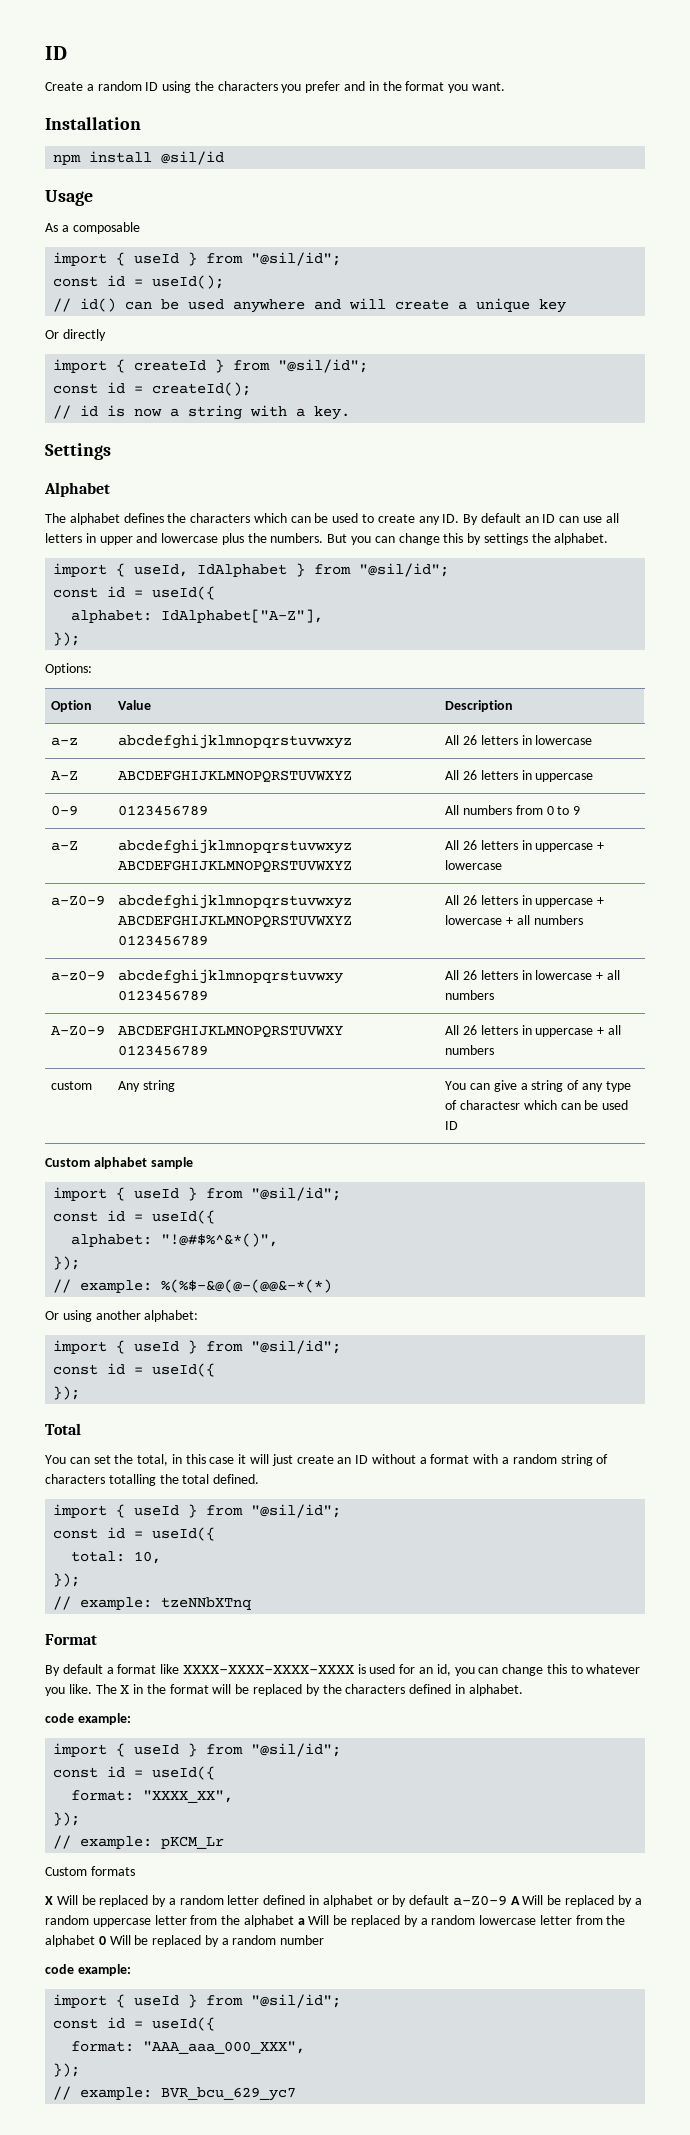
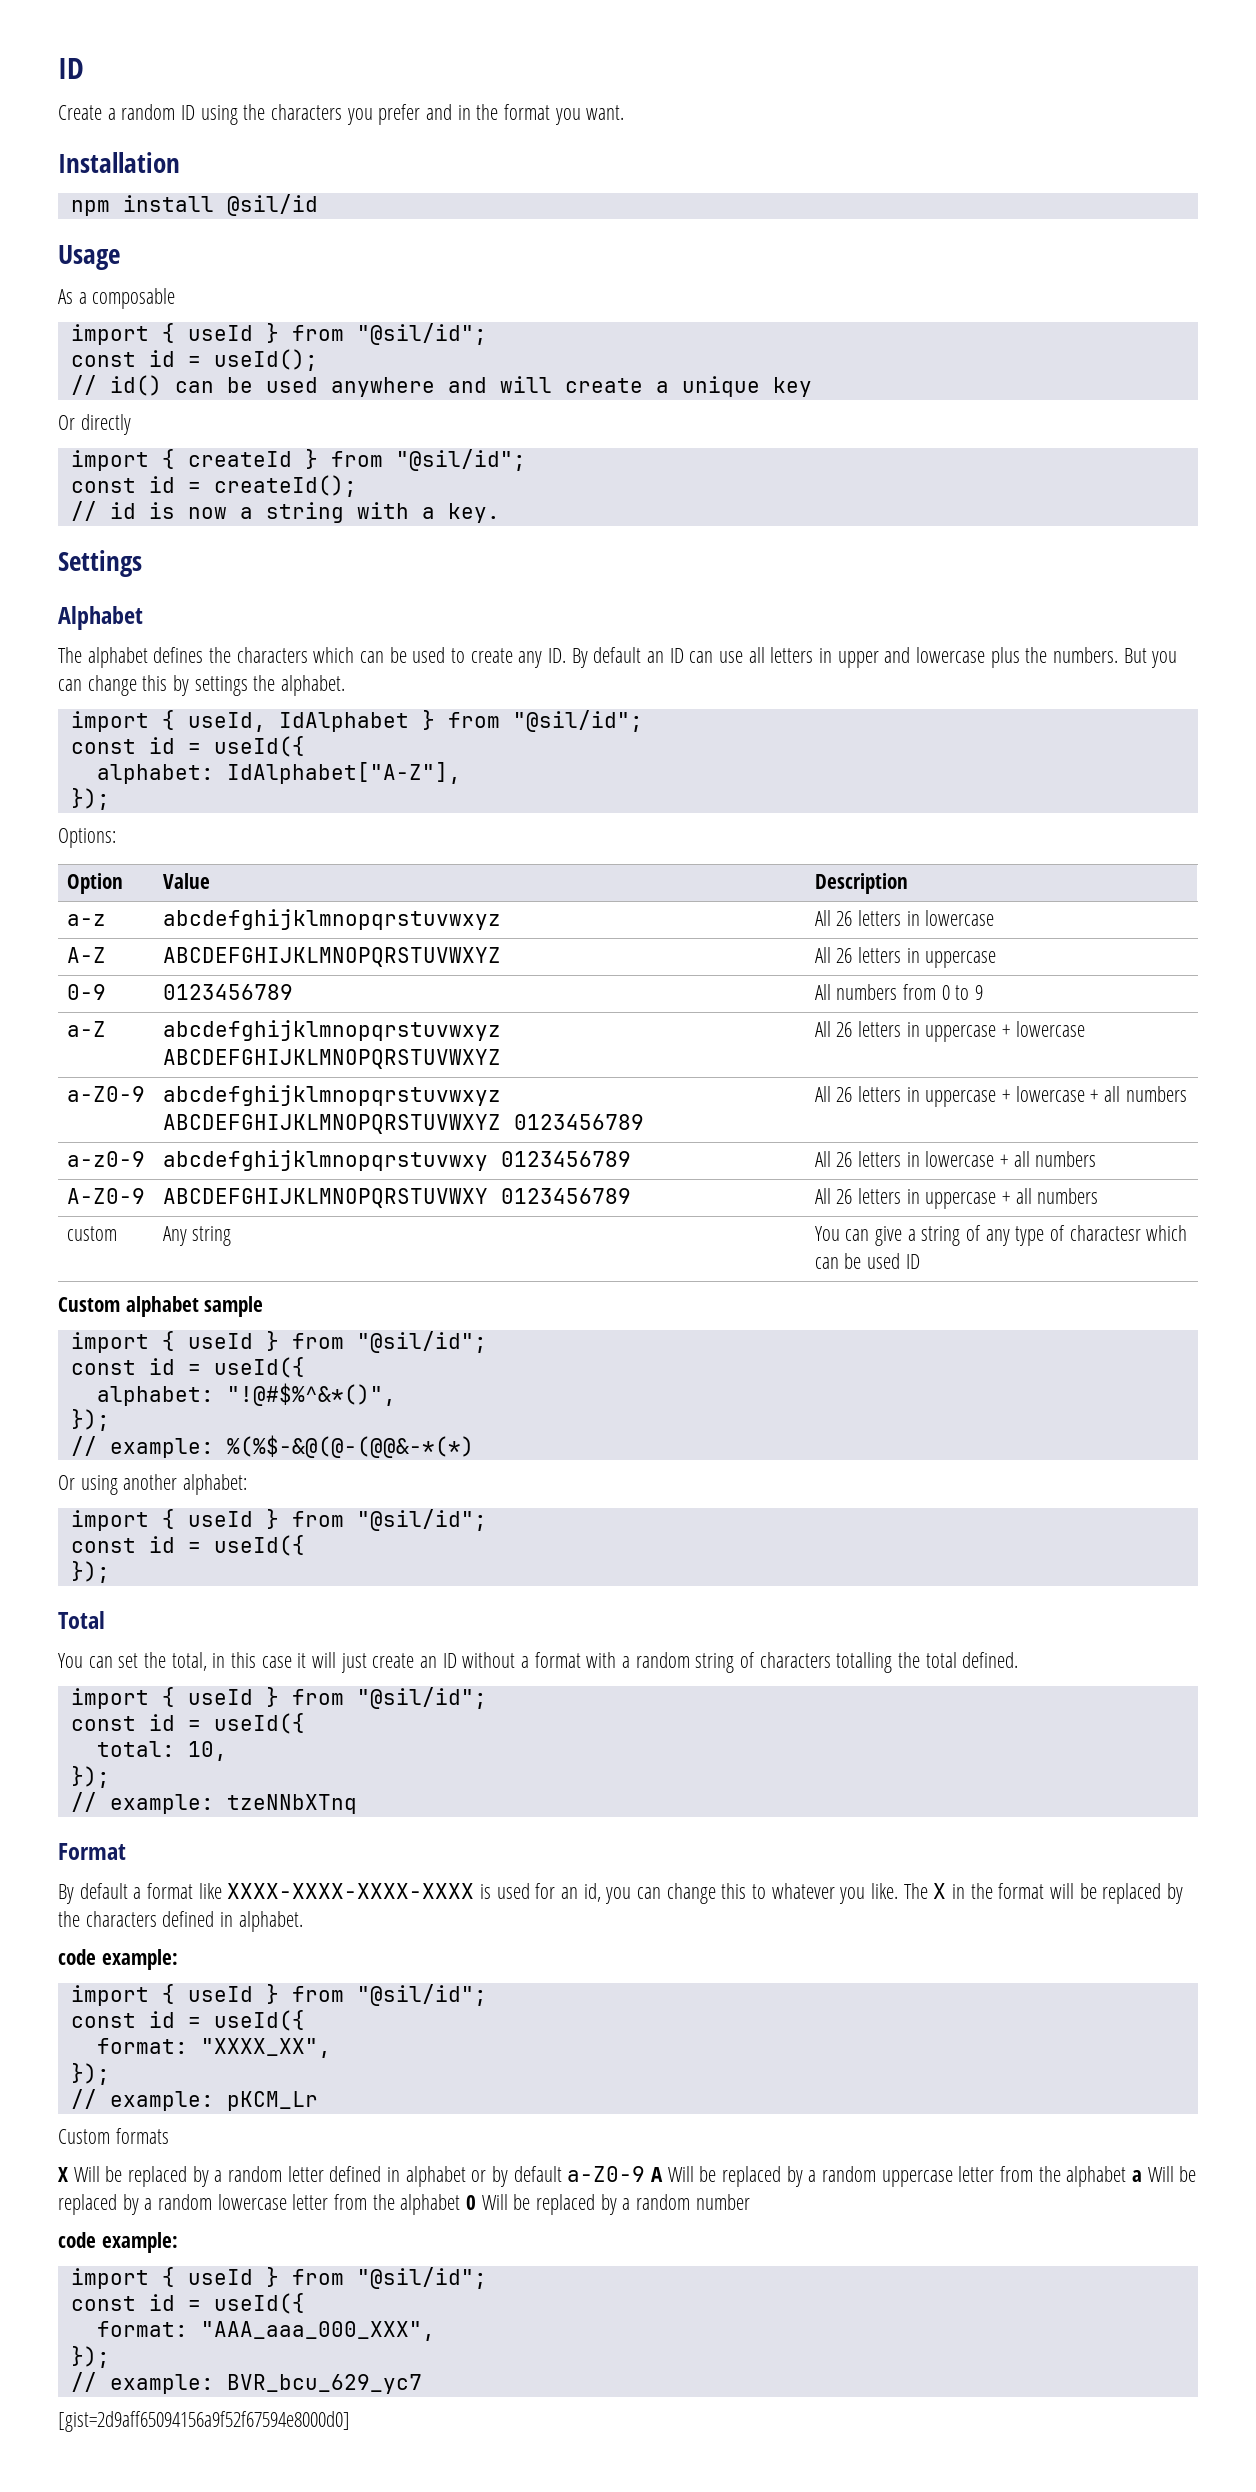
+ [gist=2d9aff65094156a9f52f67594e8000d0]

